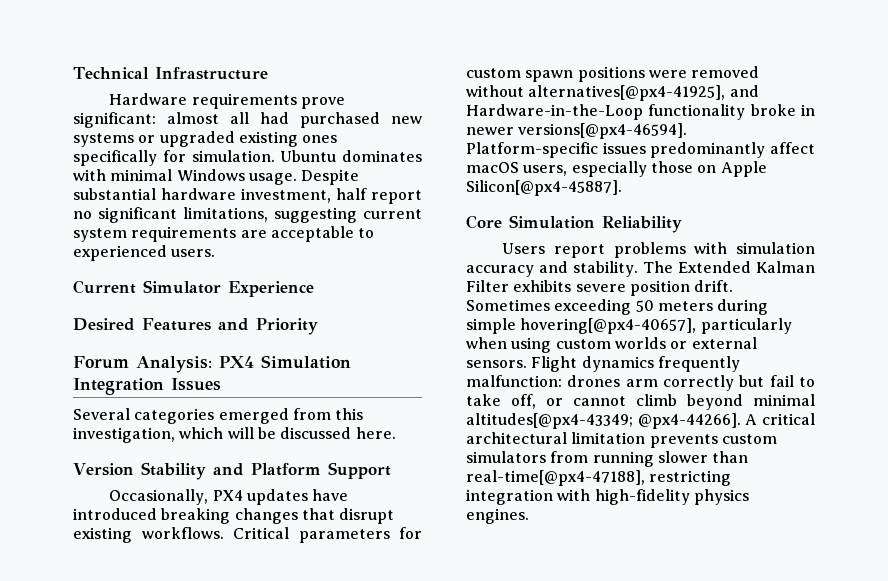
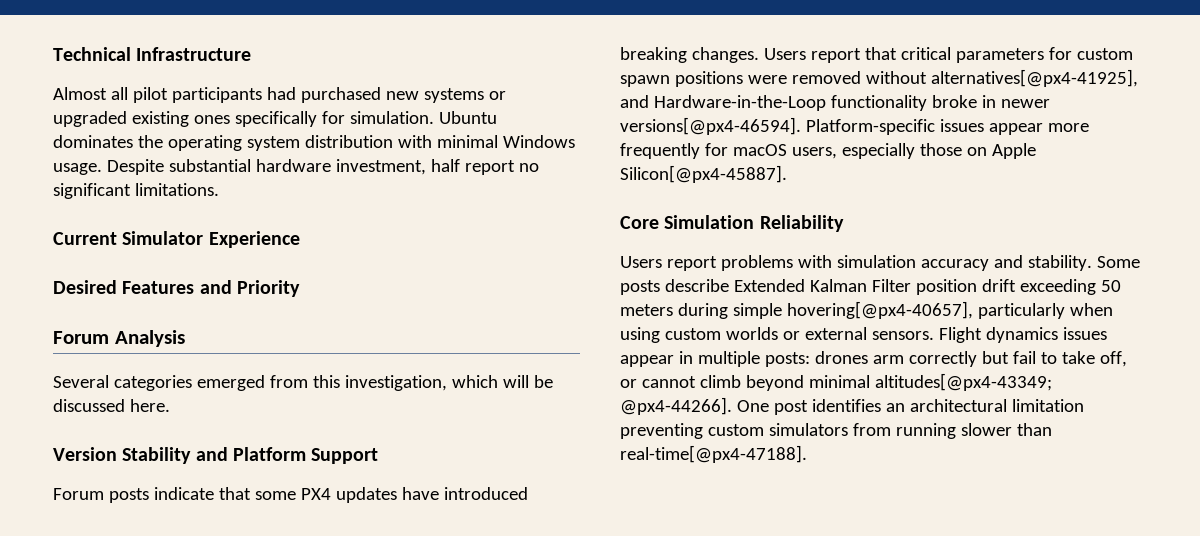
- Hardware requirements prove significant: almost all had purchased new systems or upgraded existing ones specifically for simulation.
+ Almost all pilot participants had purchased new systems or upgraded existing ones specifically for simulation.
- Ubuntu dominates with minimal Windows usage.
+ Ubuntu dominates the operating system distribution with minimal Windows usage.
- Despite substantial hardware investment, half report no significant limitations, suggesting current system requirements are acceptable to experienced users.
+ Despite substantial hardware investment, half report no significant limitations.
- Forum Analysis: PX4 Simulation Integration Issues
+ Forum Analysis
- Occasionally, PX4 updates have introduced breaking changes that disrupt existing workflows. Critical parameters for custom spawn positions were removed without alternatives[@px4-41925], and Hardware-in-the-Loop functionality broke in newer versions[@px4-46594].
+ Forum posts indicate that some PX4 updates have introduced breaking changes. Users report that critical parameters for custom spawn positions were removed without alternatives[@px4-41925], and Hardware-in-the-Loop functionality broke in newer versions[@px4-46594].
- Platform-specific issues predominantly affect macOS users, especially those on Apple Silicon[@px4-45887].
+ Platform-specific issues appear more frequently for macOS users, especially those on Apple Silicon[@px4-45887].
- The Extended Kalman Filter exhibits severe position drift. Sometimes exceeding 50 meters during simple hovering[@px4-40657], particularly when using custom worlds or external sensors.
+ Some posts describe Extended Kalman Filter position drift exceeding 50 meters during simple hovering[@px4-40657], particularly when using custom worlds or external sensors.
- Flight dynamics frequently malfunction: drones arm correctly but fail to take off, or cannot climb beyond minimal altitudes[@px4-43349; @px4-44266].
+ Flight dynamics issues appear in multiple posts: drones arm correctly but fail to take off, or cannot climb beyond minimal altitudes[@px4-43349; @px4-44266].
- A critical architectural limitation prevents custom simulators from running slower than real-time[@px4-47188], restricting integration with high-fidelity physics engines.
+ One post identifies an architectural limitation preventing custom simulators from running slower than real-time[@px4-47188].

